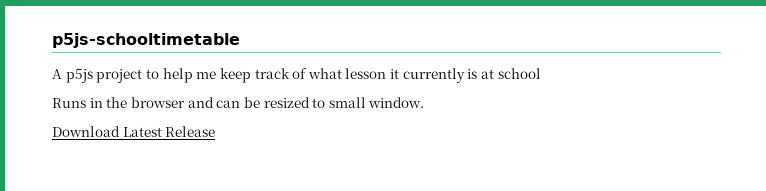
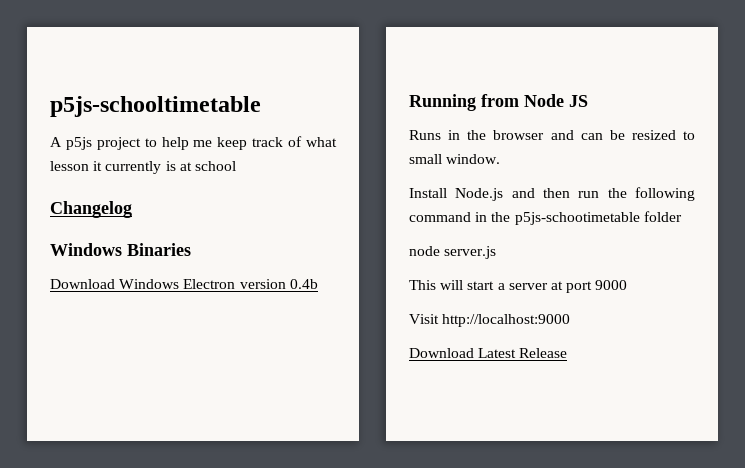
+ Changelog
+ Windows Binaries
+ Download Windows Electron version 0.4b
+ Running from Node JS
+ Install Node.js and then run the following command in the p5js-schootimetable folder
+ node server.js
+ This will start a server at port 9000
+ Visit http://localhost:9000

